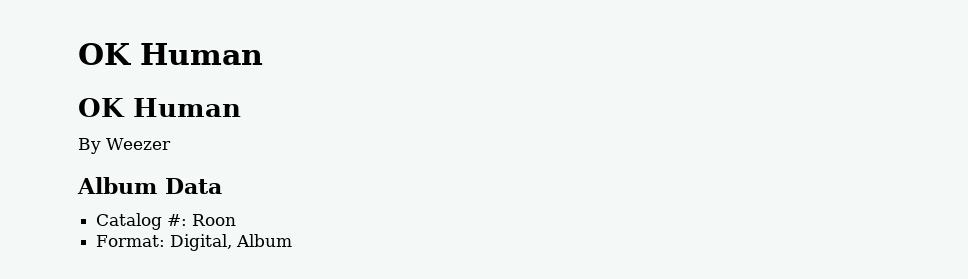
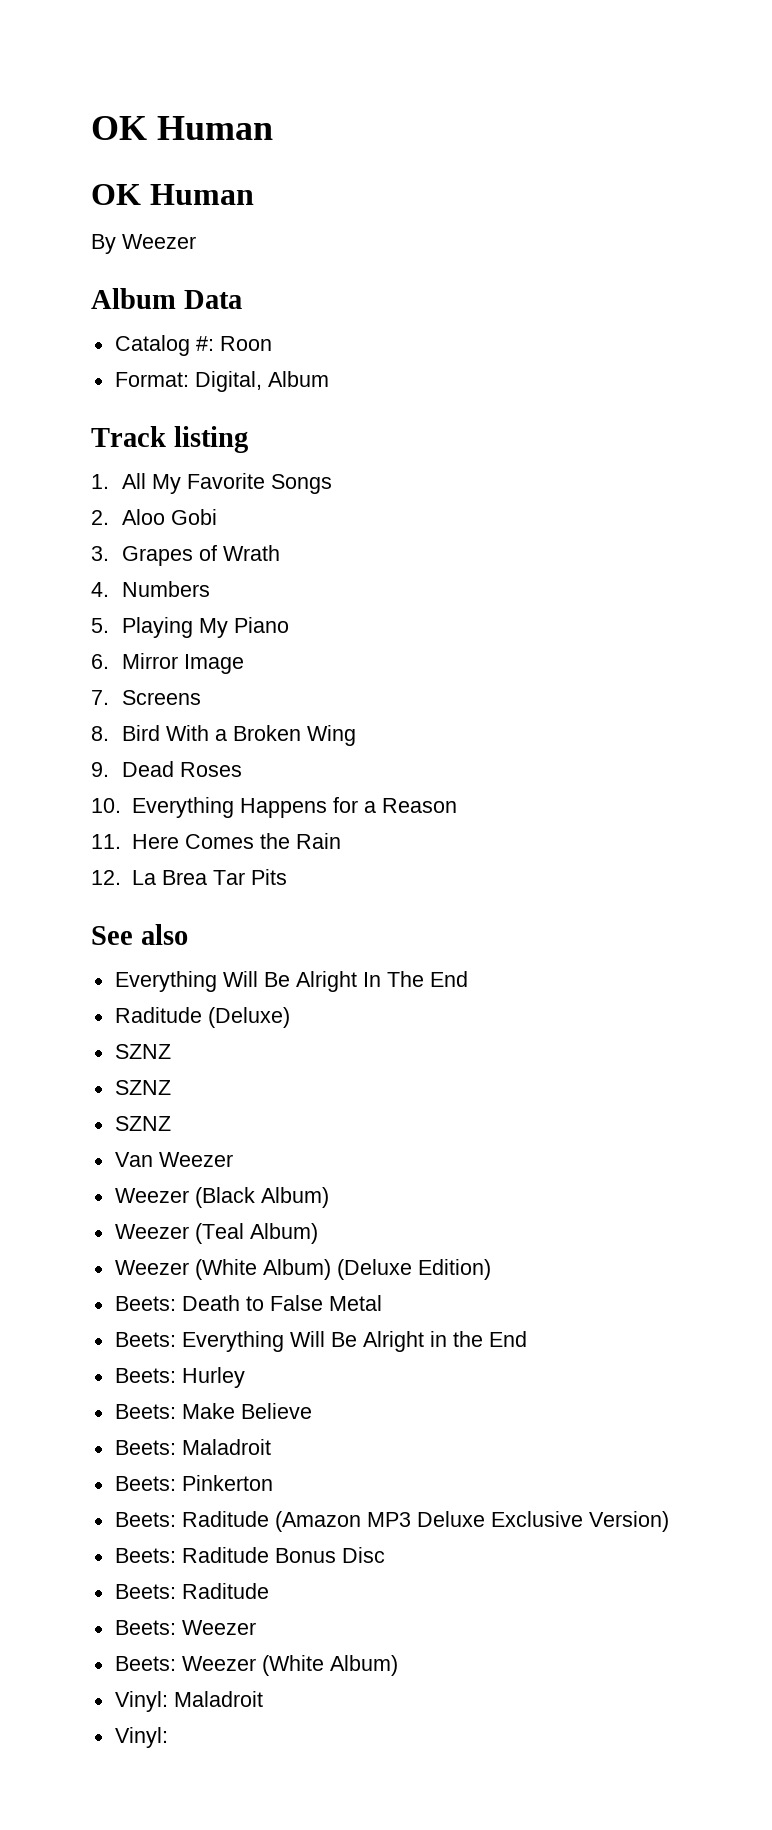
+ Track listing
+ 1. All My Favorite Songs
+ 2. Aloo Gobi
+ 3. Grapes of Wrath
+ 4. Numbers
+ 5. Playing My Piano
+ 6. Mirror Image
+ 7. Screens
+ 8. Bird With a Broken Wing
+ 9. Dead Roses
+ 10. Everything Happens for a Reason
+ 11. Here Comes the Rain
+ 12. La Brea Tar Pits
+ See also
+ Everything Will Be Alright In The End
+ Raditude (Deluxe)
+ SZNZ
+ SZNZ
+ SZNZ
+ Van Weezer
+ Weezer (Black Album)
+ Weezer (Teal Album)
+ Weezer (White Album) (Deluxe Edition)
+ Beets: Death to False Metal
+ Beets: Everything Will Be Alright in the End
+ Beets: Hurley
+ Beets: Make Believe
+ Beets: Maladroit
+ Beets: Pinkerton
+ Beets: Raditude (Amazon MP3 Deluxe Exclusive Version)
+ Beets: Raditude Bonus Disc
+ Beets: Raditude
+ Beets: Weezer
+ Beets: Weezer (White Album)
+ Vinyl: Maladroit
+ Vinyl:

